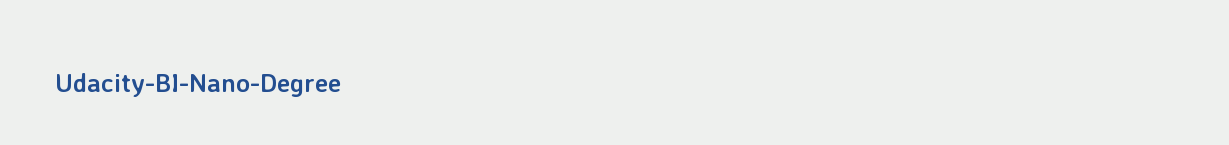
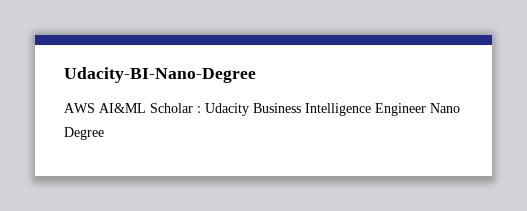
+ AWS AI&ML Scholar : Udacity Business Intelligence Engineer Nano Degree

